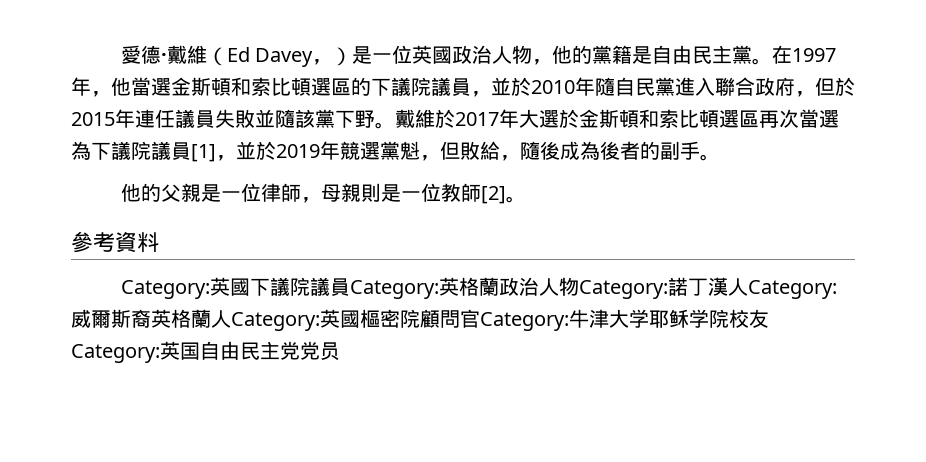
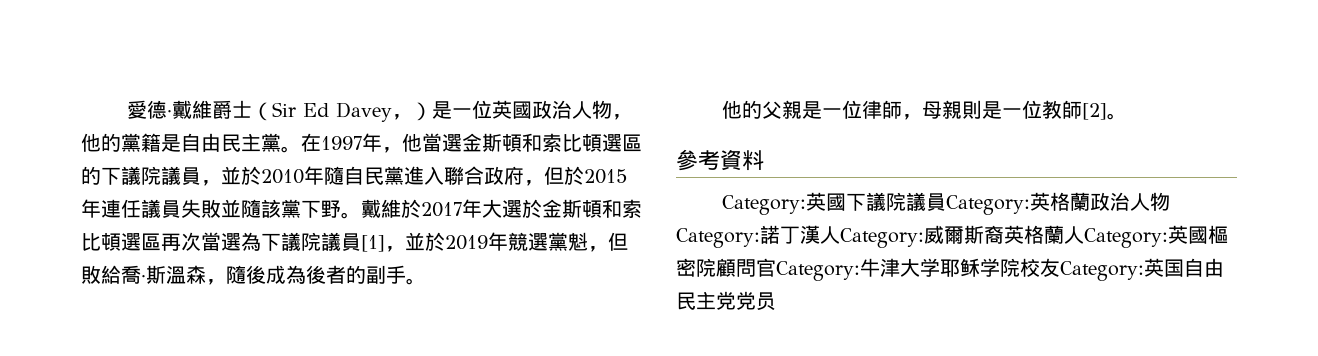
- 愛德·戴維（Ed Davey，）是一位英國政治人物，他的黨籍是自由民主黨。
+ 愛德·戴維爵士（Sir Ed Davey，）是一位英國政治人物，他的黨籍是自由民主黨。
- 戴維於2017年大選於金斯頓和索比頓選區再次當選為下議院議員[1]，並於2019年競選黨魁，但敗給，隨後成為後者的副手。
+ 戴維於2017年大選於金斯頓和索比頓選區再次當選為下議院議員[1]，並於2019年競選黨魁，但敗給喬·斯溫森，隨後成為後者的副手。

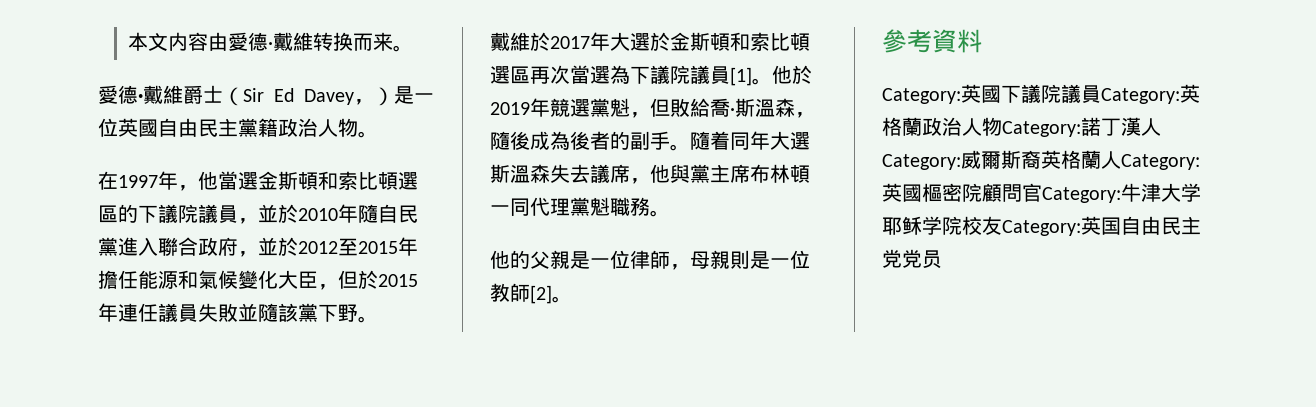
+ 本文内容由愛德·戴維转换而来。
- 愛德·戴維爵士（Sir Ed Davey，）是一位英國政治人物，他的黨籍是自由民主黨。在1997年，他當選金斯頓和索比頓選區的下議院議員，並於2010年隨自民黨進入聯合政府，但於2015年連任議員失敗並隨該黨下野。戴維於2017年大選於金斯頓和索比頓選區再次當選為下議院議員[1]，並於2019年競選黨魁，但敗給喬·斯溫森，隨後成為後者的副手。
+ 愛德·戴維爵士（Sir Ed Davey，）是一位英國自由民主黨籍政治人物。
+ 在1997年，他當選金斯頓和索比頓選區的下議院議員，並於2010年隨自民黨進入聯合政府，並於2012至2015年擔任能源和氣候變化大臣，但於2015年連任議員失敗並隨該黨下野。
+ 戴維於2017年大選於金斯頓和索比頓選區再次當選為下議院議員[1]。他於2019年競選黨魁，但敗給喬·斯溫森，隨後成為後者的副手。隨着同年大選斯溫森失去議席，他與黨主席布林頓一同代理黨魁職務。

